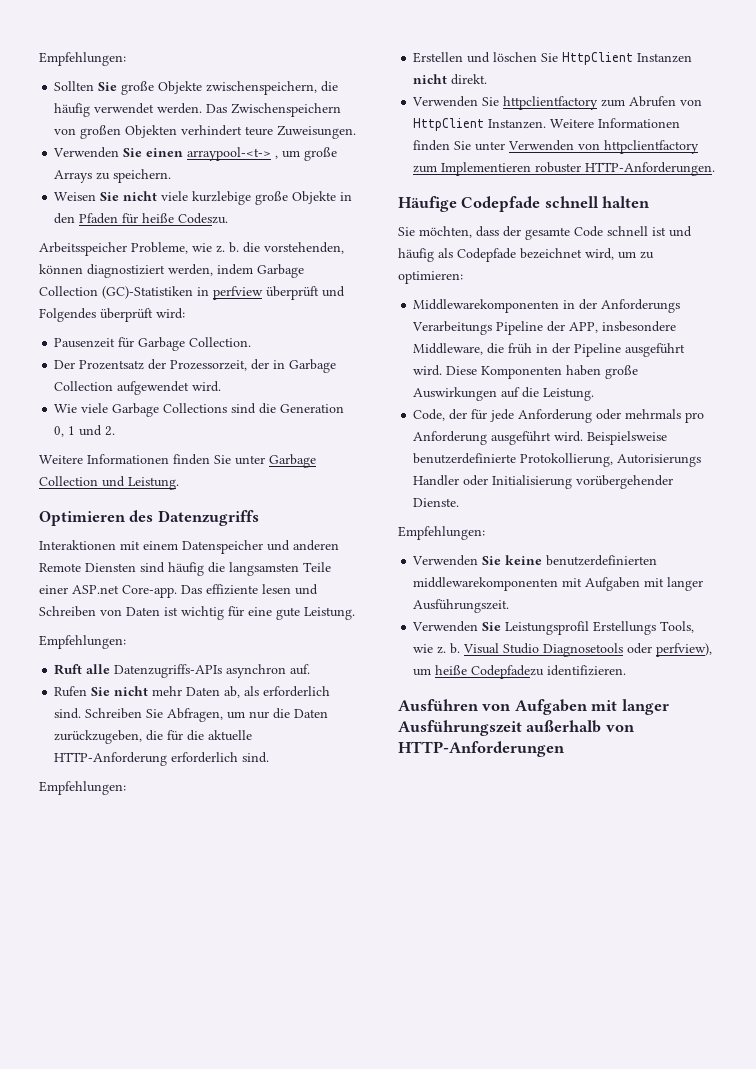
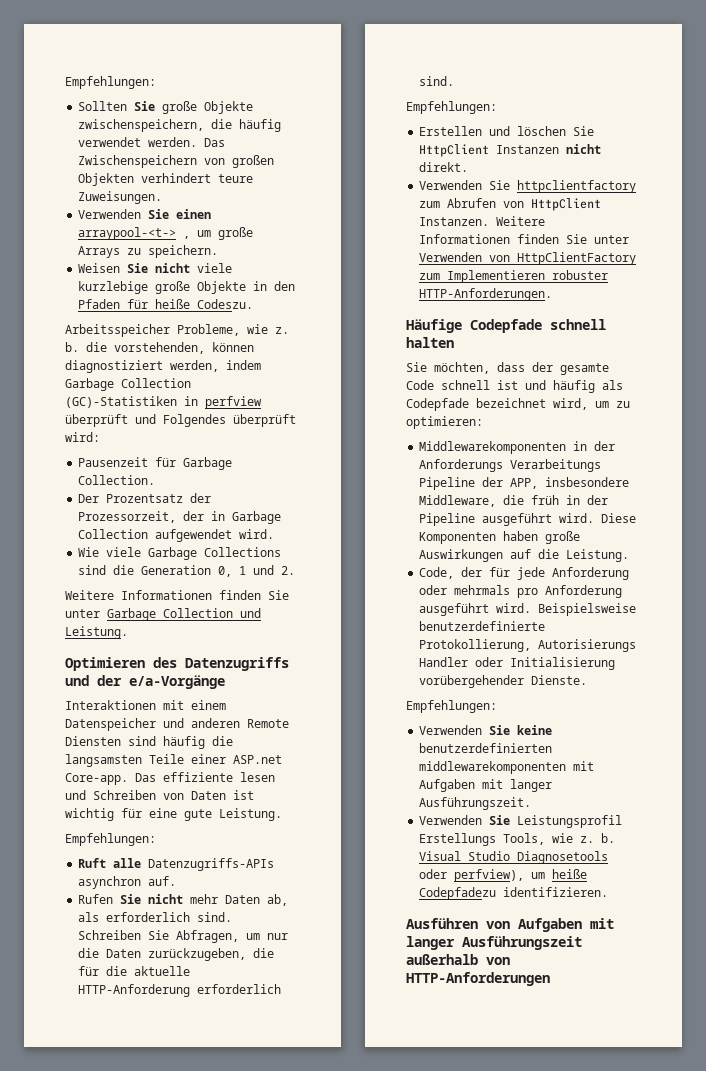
- Optimieren des Datenzugriffs
+ Optimieren des Datenzugriffs und der e/a-Vorgänge
- Weitere Informationen finden Sie unter Verwenden von httpclientfactory zum Implementieren robuster HTTP-Anforderungen.
+ Weitere Informationen finden Sie unter Verwenden von HttpClientFactory zum Implementieren robuster HTTP-Anforderungen.

